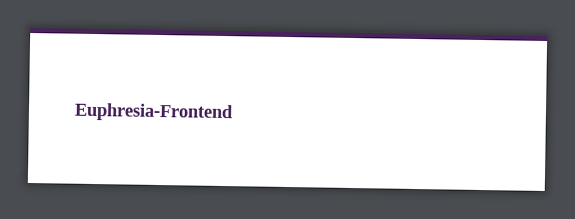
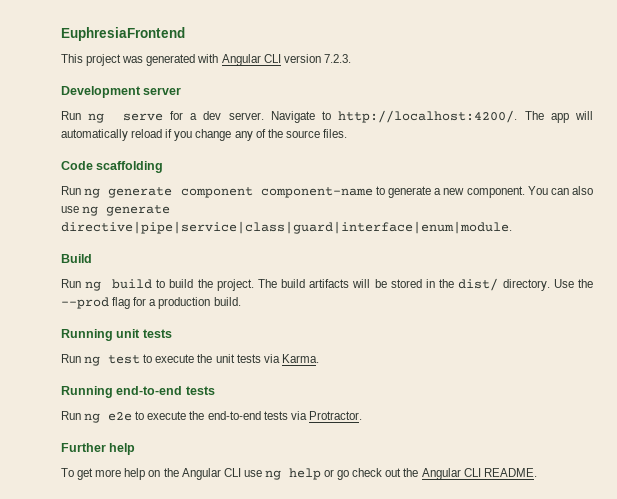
- Euphresia-Frontend
+ EuphresiaFrontend
+ This project was generated with Angular CLI version 7.2.3.
+ Development server
+ Run ng serve for a dev server. Navigate to http://localhost:4200/. The app will automatically reload if you change any of the source files.
+ Code scaffolding
+ Run ng generate component component-name to generate a new component. You can also use ng generate directive|pipe|service|class|guard|interface|enum|module.
+ Build
+ Run ng build to build the project. The build artifacts will be stored in the dist/ directory. Use the --prod flag for a production build.
+ Running unit tests
+ Run ng test to execute the unit tests via Karma.
+ Running end-to-end tests
+ Run ng e2e to execute the end-to-end tests via Protractor.
+ Further help
+ To get more help on the Angular CLI use ng help or go check out the Angular CLI README.

